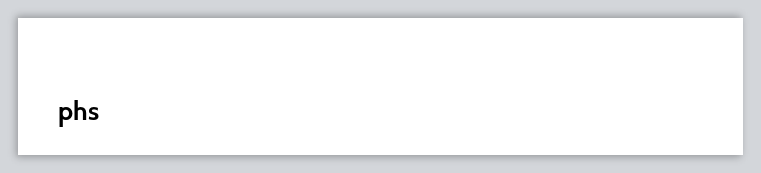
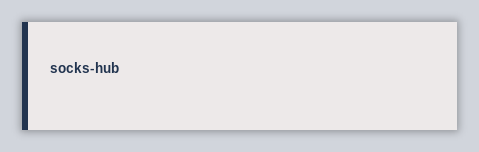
- phs
+ socks-hub

